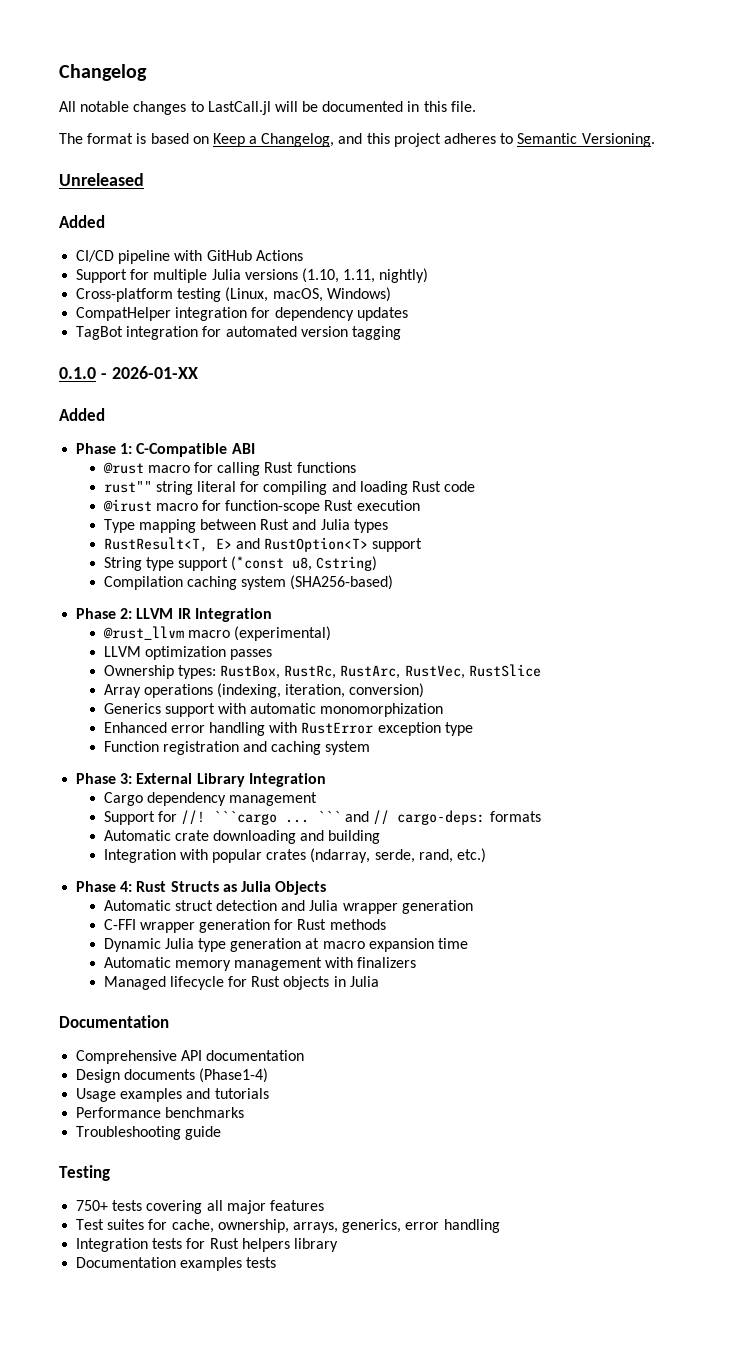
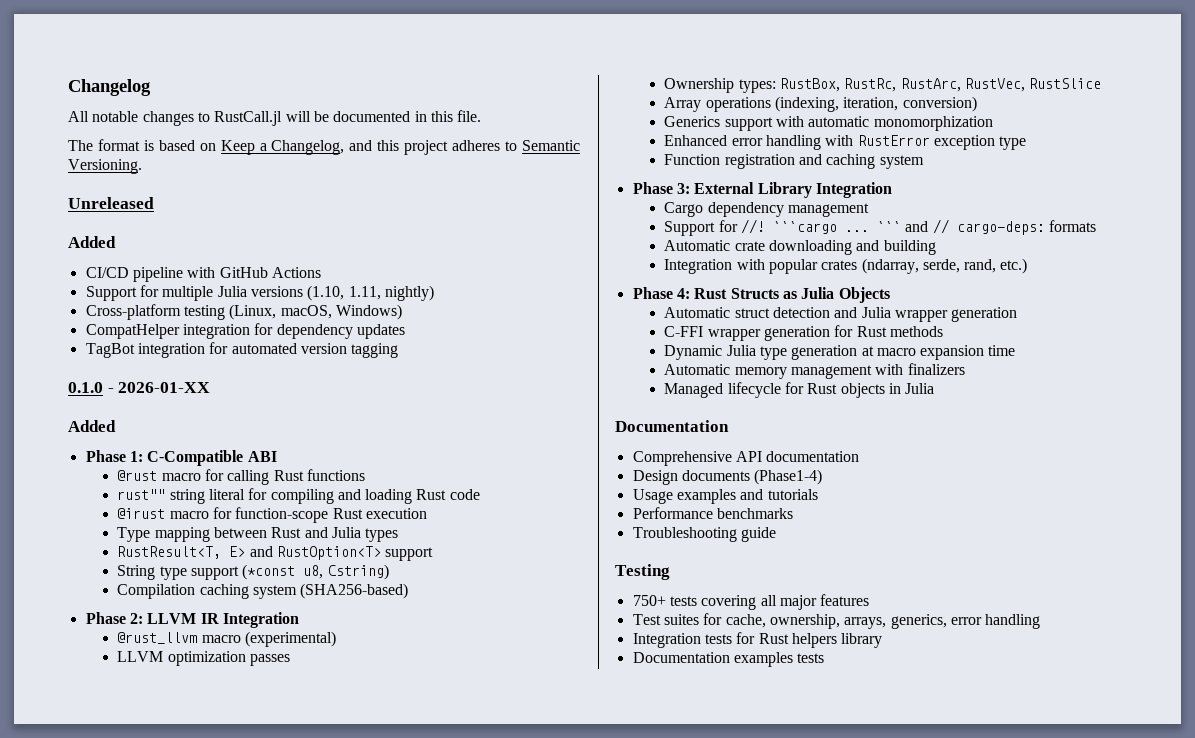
- All notable changes to LastCall.jl will be documented in this file.
+ All notable changes to RustCall.jl will be documented in this file.

